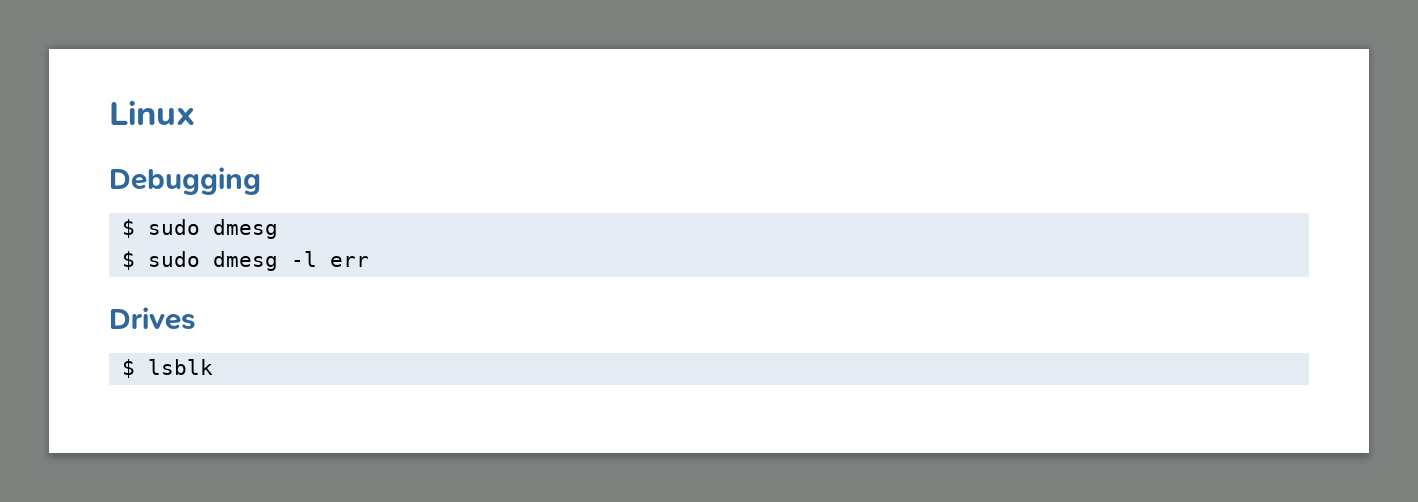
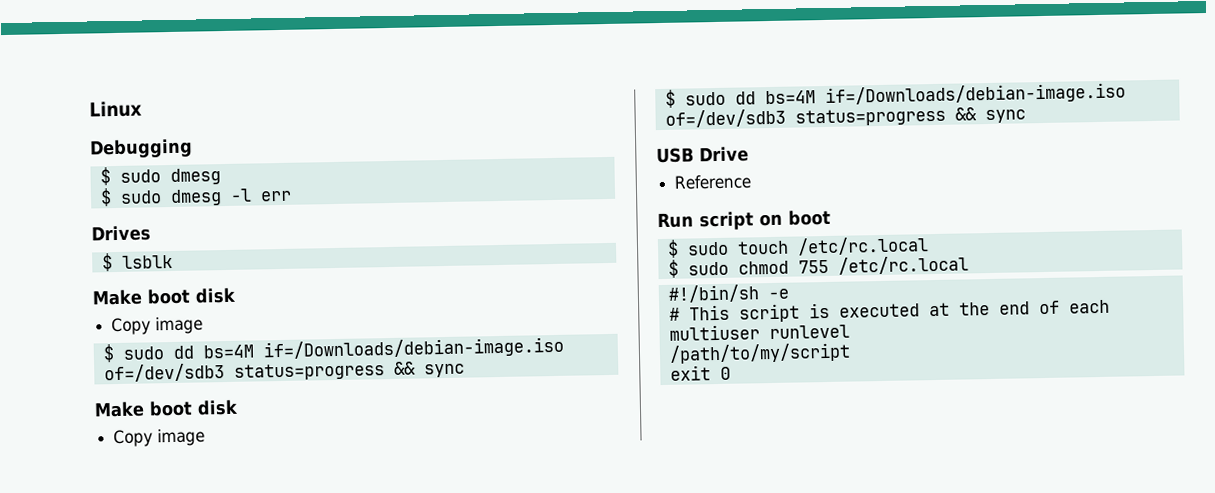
  $ lsblk
+ Make boot disk
+ Copy image
+ $ sudo dd bs=4M if=/Downloads/debian-image.iso of=/dev/sdb3 status=progress && sync
+ Make boot disk
+ Copy image
+ $ sudo dd bs=4M if=/Downloads/debian-image.iso of=/dev/sdb3 status=progress && sync
+ USB Drive
+ Reference
+ Run script on boot
+ $ sudo touch /etc/rc.local
+ $ sudo chmod 755 /etc/rc.local
+ #!/bin/sh -e
+ # This script is executed at the end of each multiuser runlevel
+ /path/to/my/script
+ exit 0

